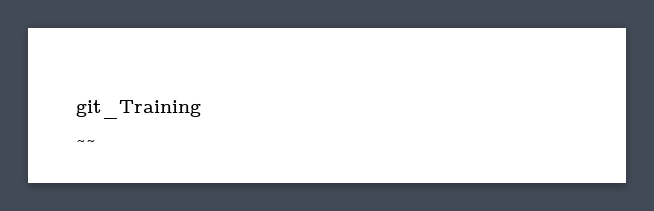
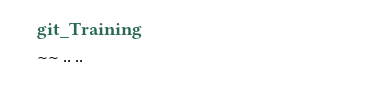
- ~~
+ ~~ .. ..

